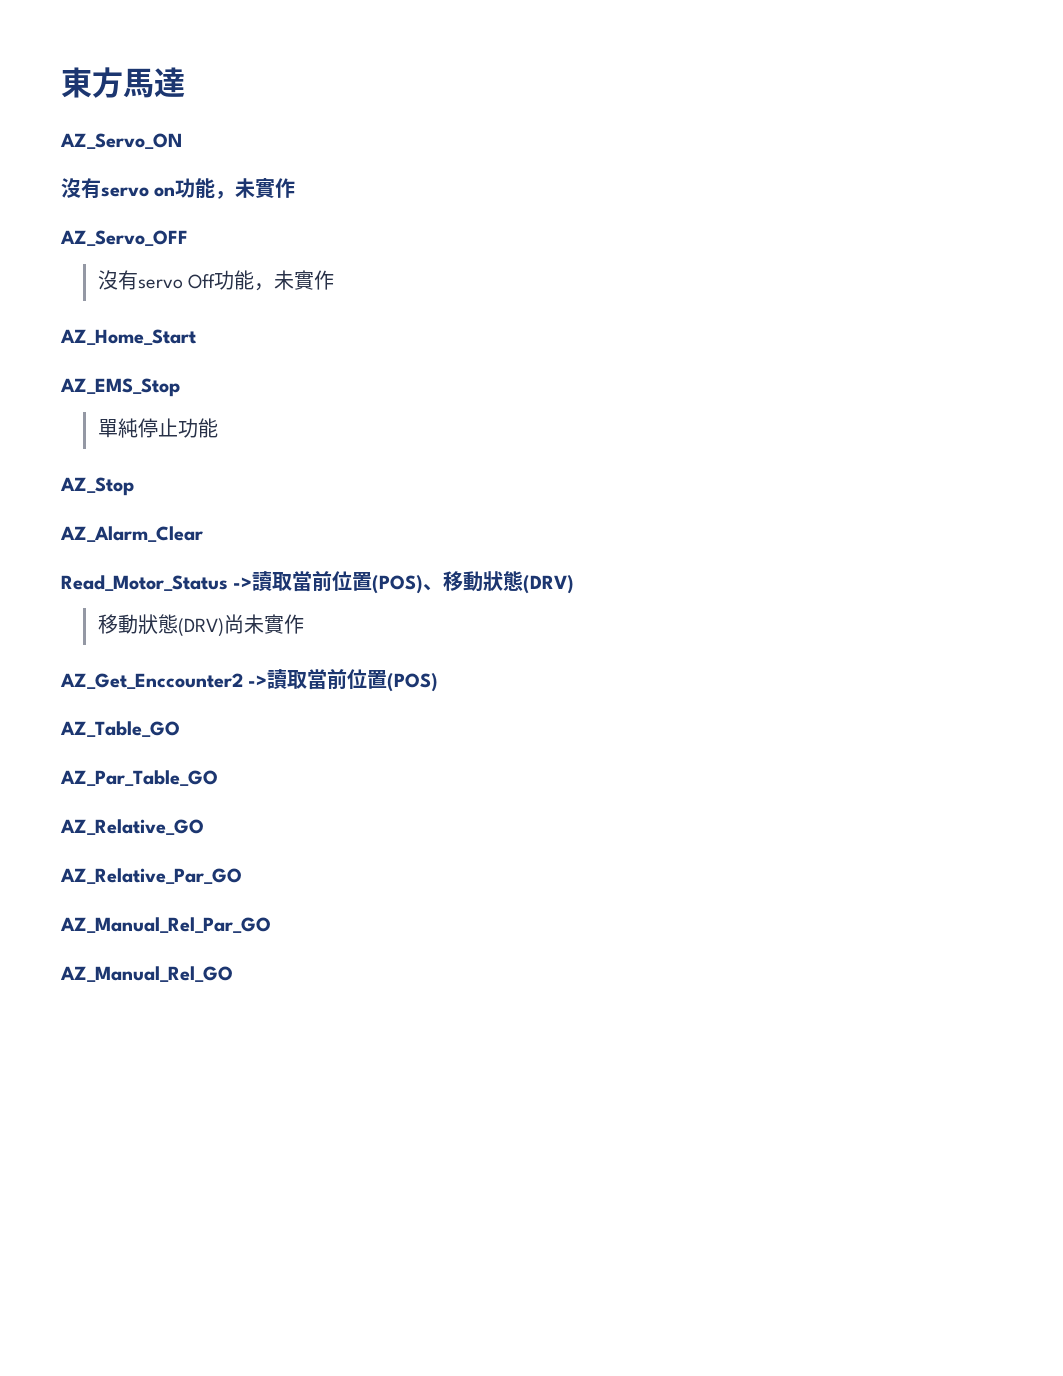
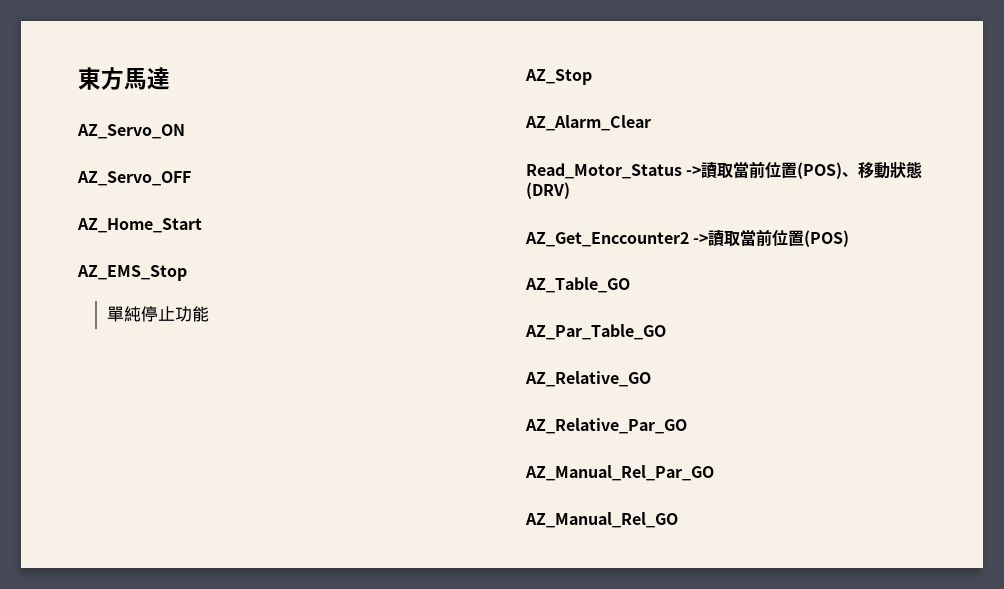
- 沒有servo on功能，未實作
  AZ_Servo_OFF
- 沒有servo Off功能，未實作
- 移動狀態(DRV)尚未實作

